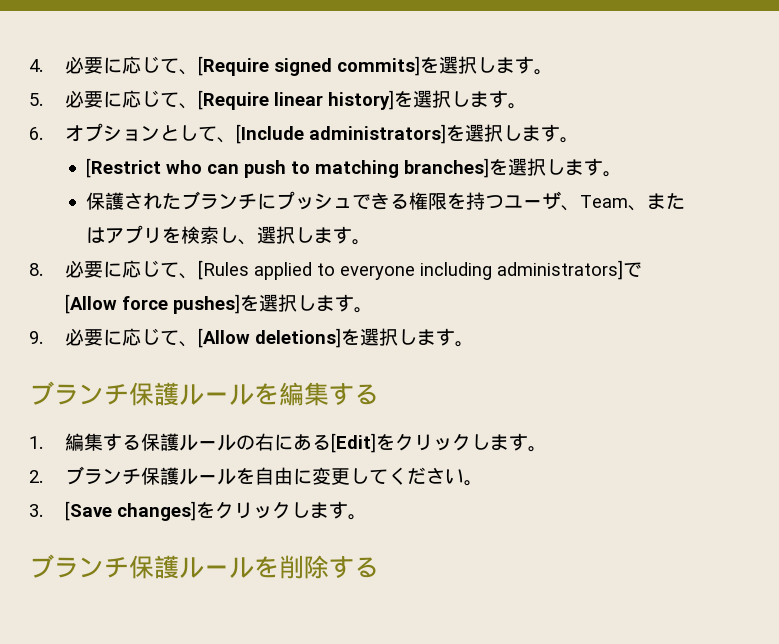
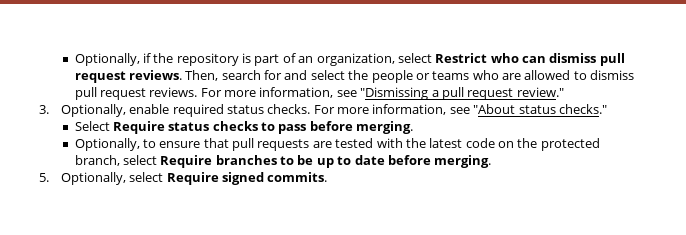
- 4.必要に応じて、[Require signed commits]を選択します。
- 5.必要に応じて、[Require linear history]を選択します。
- 6.オプションとして、[Include administrators]を選択します。
- [Restrict who can push to matching branches]を選択します。
- 保護されたブランチにプッシュできる権限を持つユーザ、Team、またはアプリを検索し、選択します。
- 8.必要に応じて、[Rules applied to everyone including administrators]で[Allow force pushes]を選択します。
- 9.必要に応じて、[Allow deletions]を選択します。
- ブランチ保護ルールを編集する
- 1.編集する保護ルールの右にある[Edit]をクリックします。
- 2.ブランチ保護ルールを自由に変更してください。
- 3. [Save changes]をクリックします。
- ブランチ保護ルールを削除する
+ Optionally, if the repository is part of an organization, select Restrict who can dismiss pull request reviews. Then, search for and select the people or teams who are allowed to dismiss pull request reviews. For more information, see "Dismissing a pull request review."
+ 3. Optionally, enable required status checks. For more information, see "About status checks."
+ Select Require status checks to pass before merging.
+ Optionally, to ensure that pull requests are tested with the latest code on the protected branch, select Require branches to be up to date before merging.
+ 5. Optionally, select Require signed commits.

